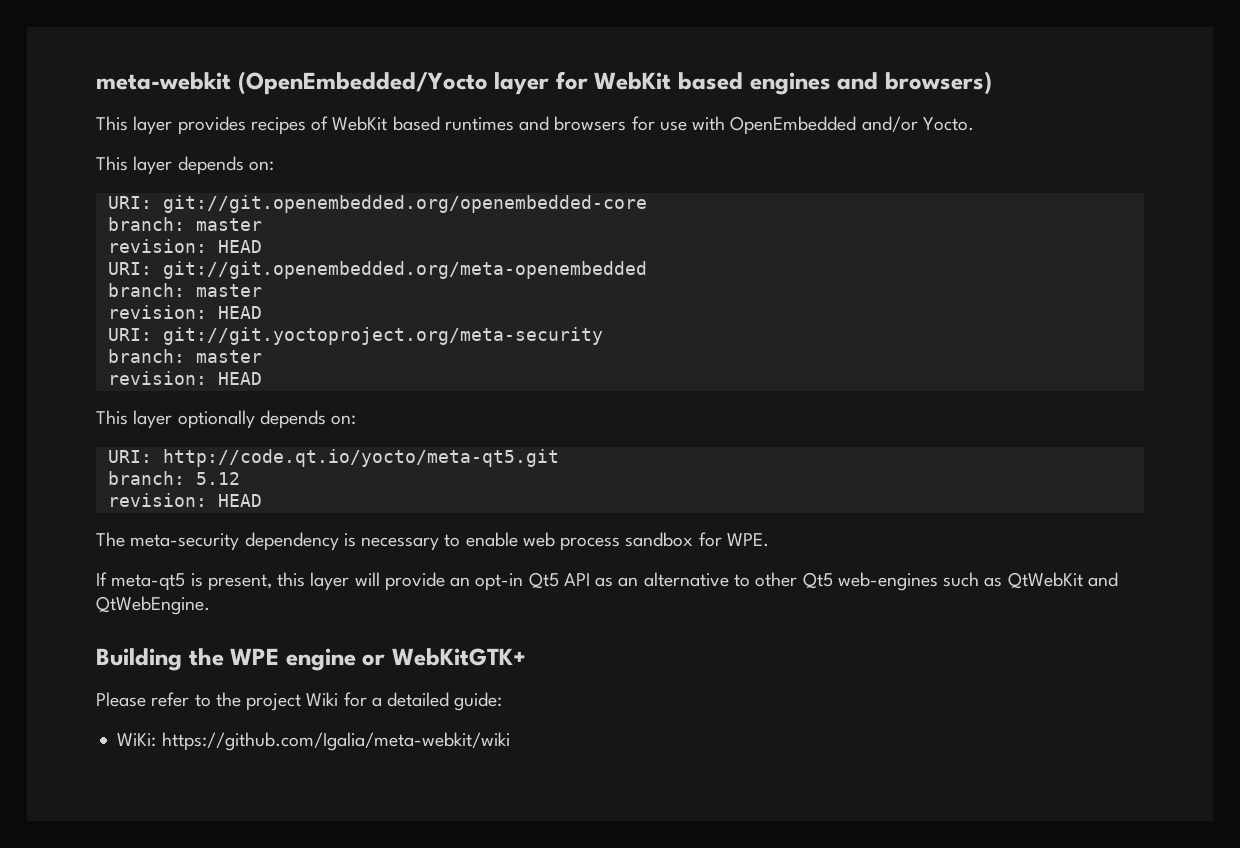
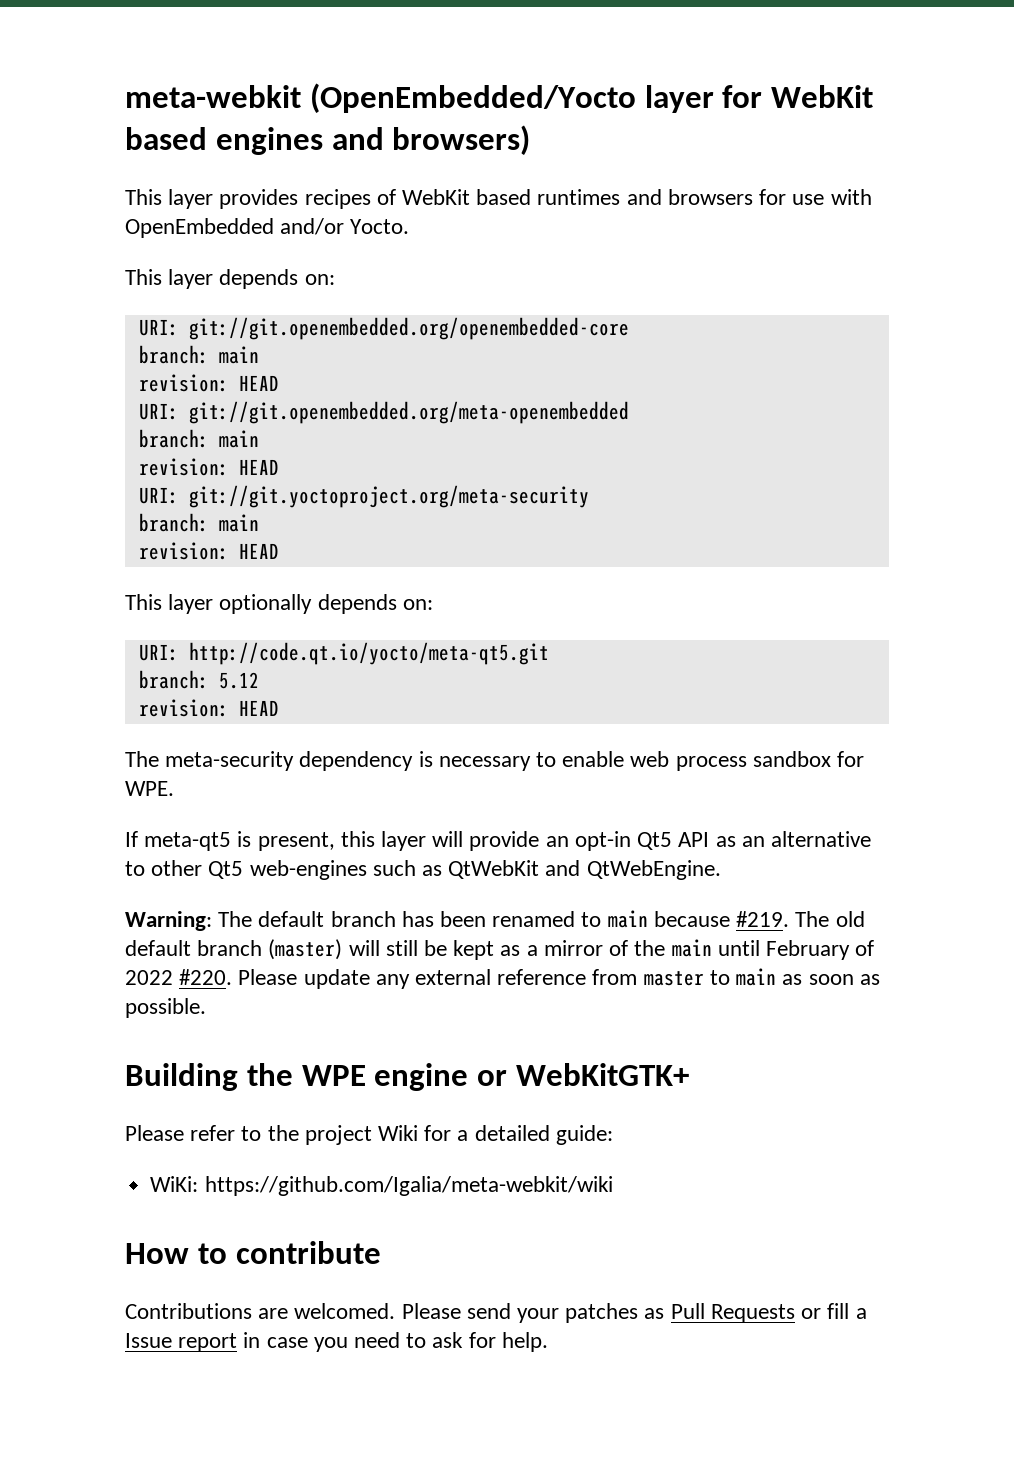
  URI: git://git.openembedded.org/openembedded-core
- branch: master
+ branch: main
  URI: git://git.openembedded.org/meta-openembedded
- branch: master
+ branch: main
  URI: git://git.yoctoproject.org/meta-security
- branch: master
+ branch: main
+ Warning: The default branch has been renamed to main because #219. The old default branch (master) will still be kept as a mirror of the main until February of 2022 #220. Please update any external reference from master to main as soon as possible.
+ How to contribute
+ Contributions are welcomed. Please send your patches as Pull Requests or fill a Issue report in case you need to ask for help.

